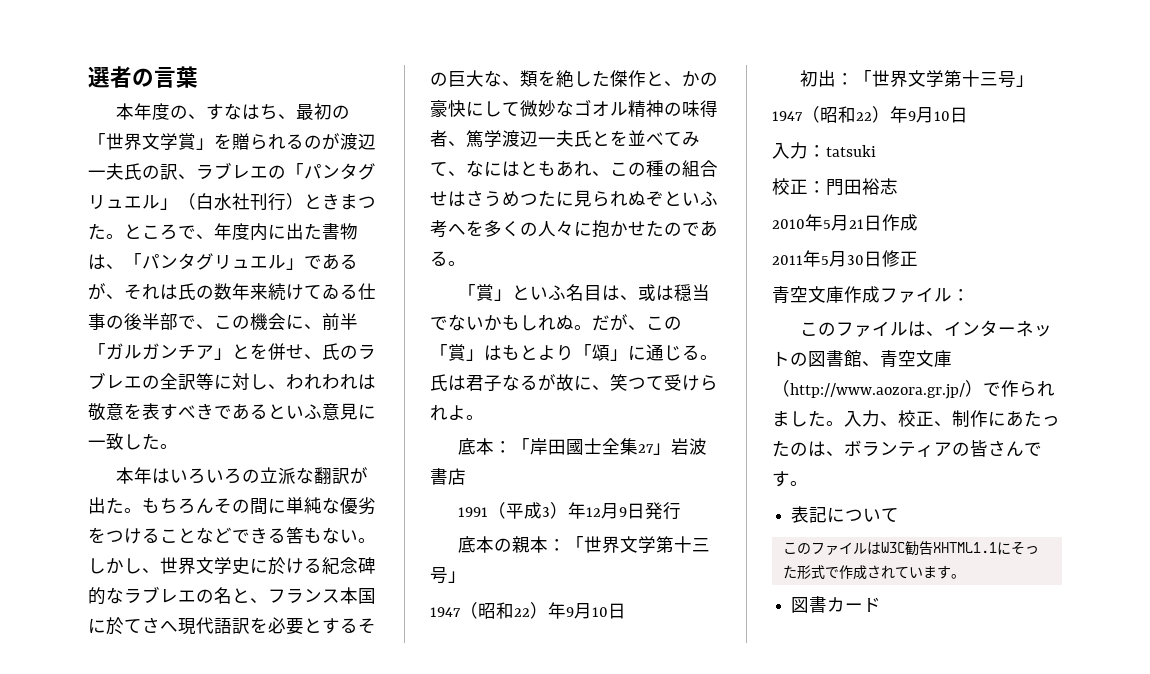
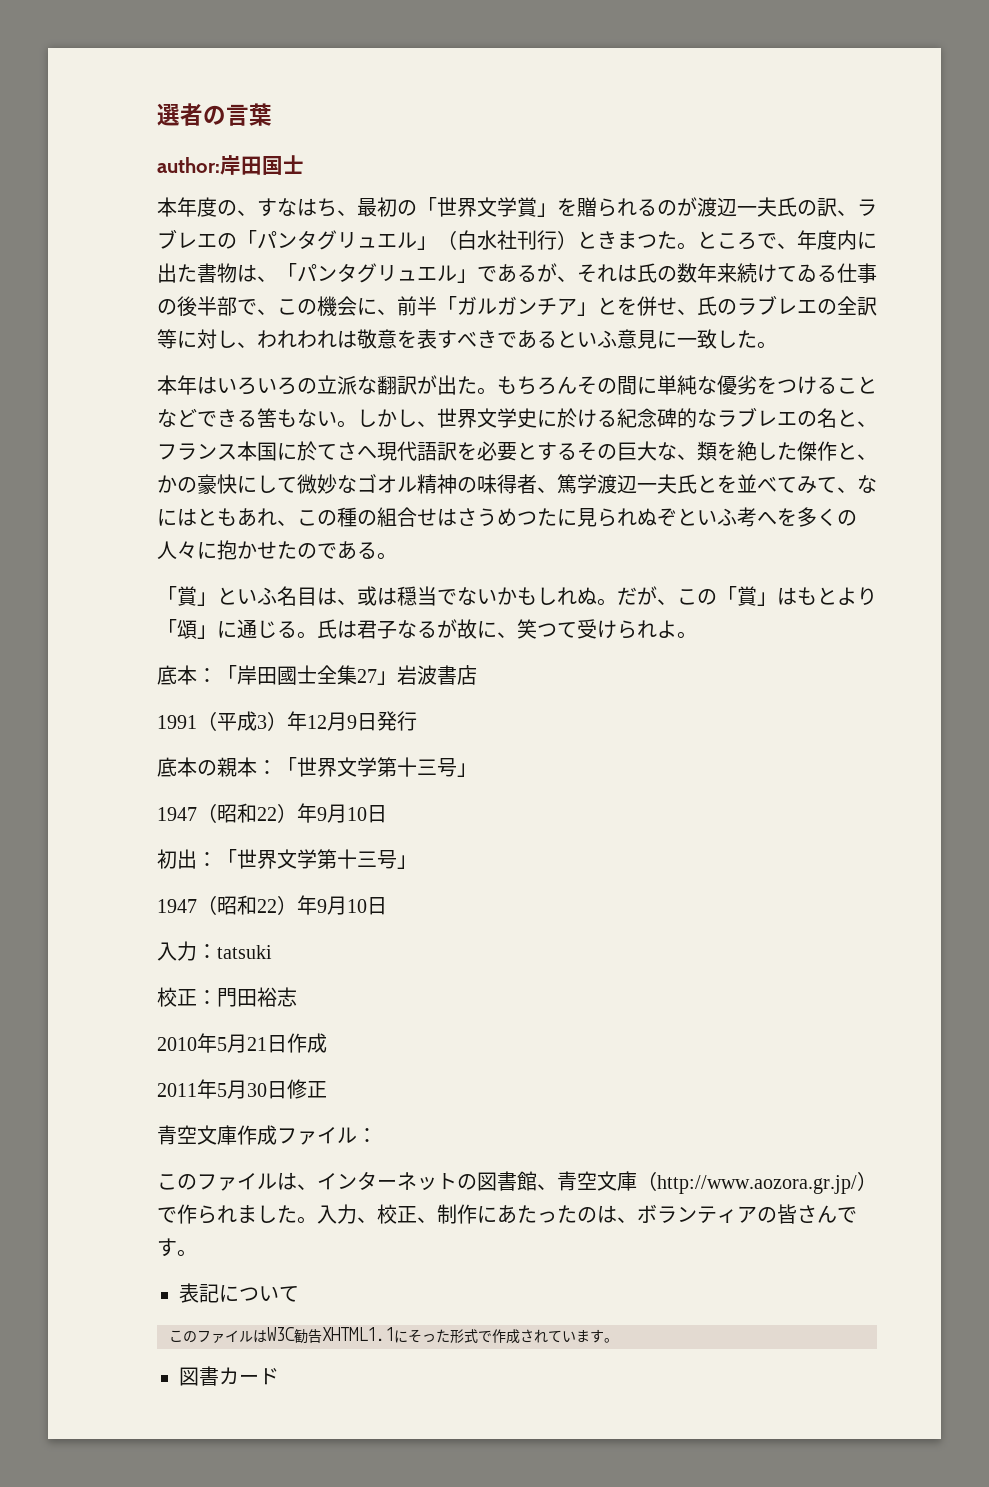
+ author:岸田国士

